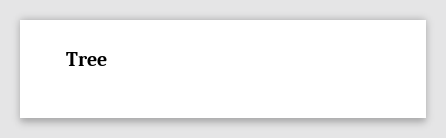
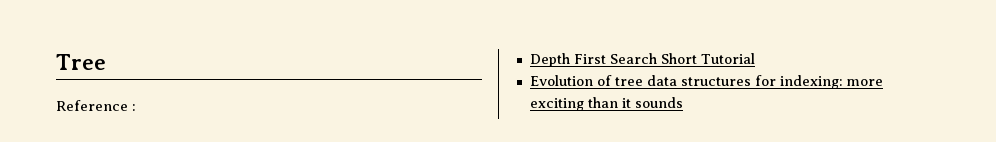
+ Reference :
+ Depth First Search Short Tutorial
+ Evolution of tree data structures for indexing: more exciting than it sounds

